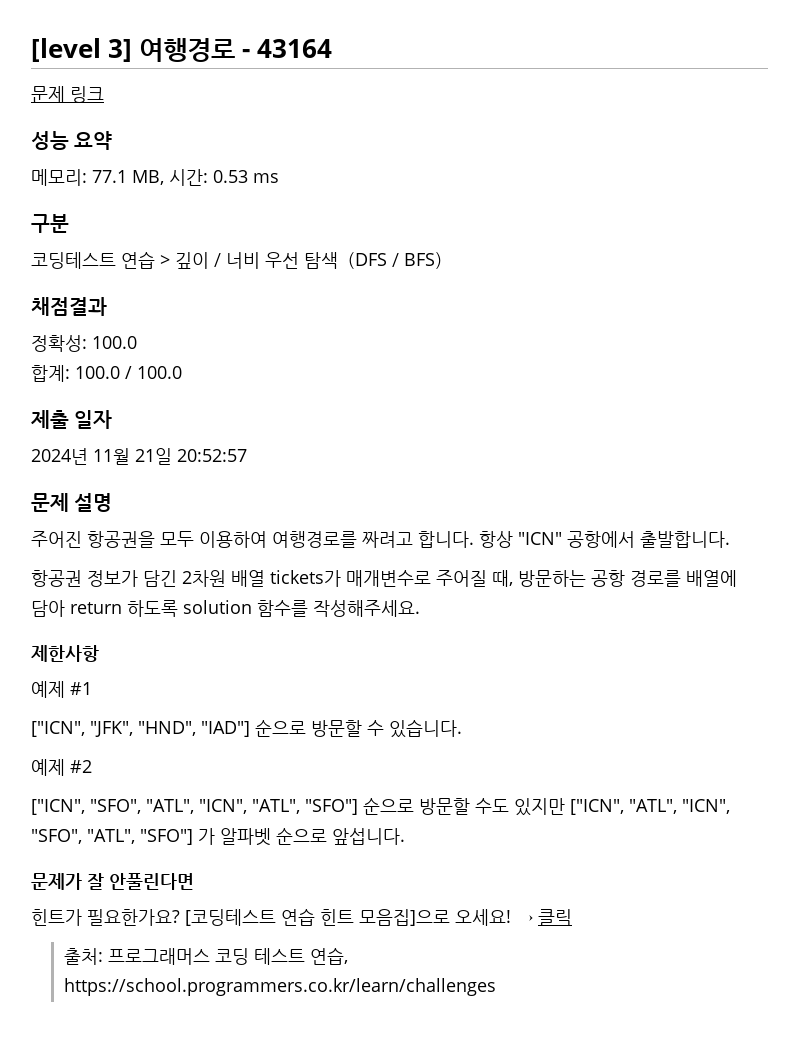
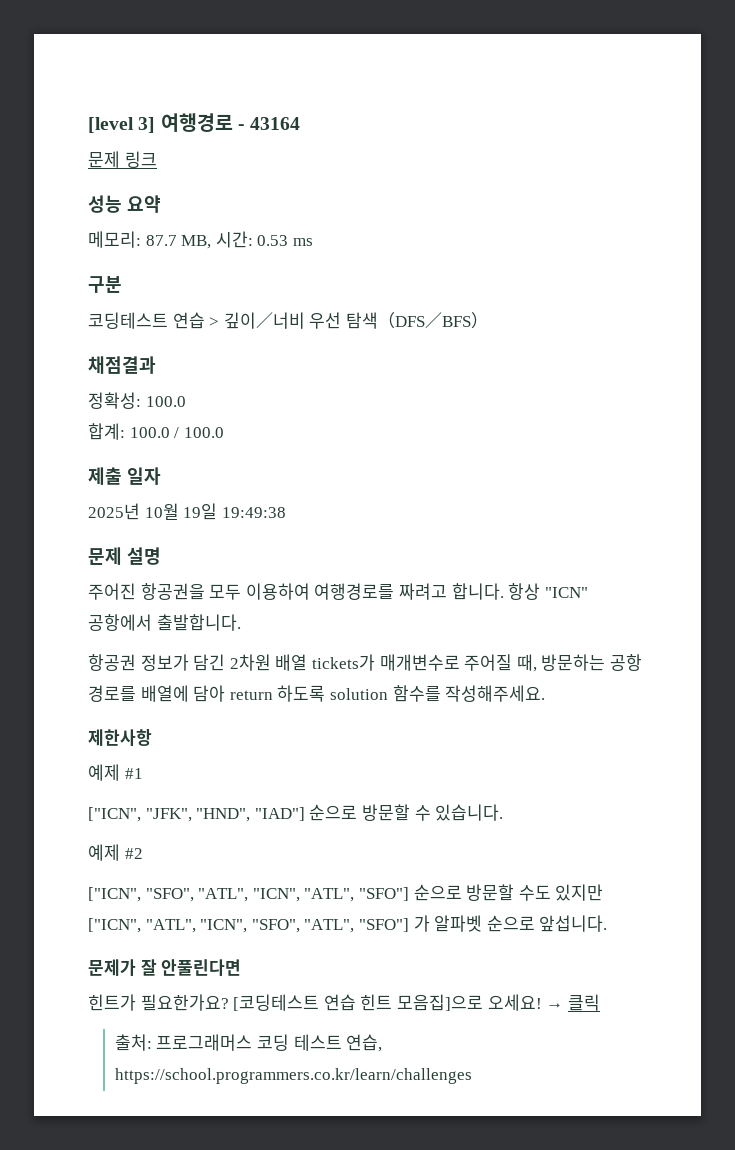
- 메모리: 77.1 MB, 시간: 0.53 ms
+ 메모리: 87.7 MB, 시간: 0.53 ms
- 2024년 11월 21일 20:52:57
+ 2025년 10월 19일 19:49:38

